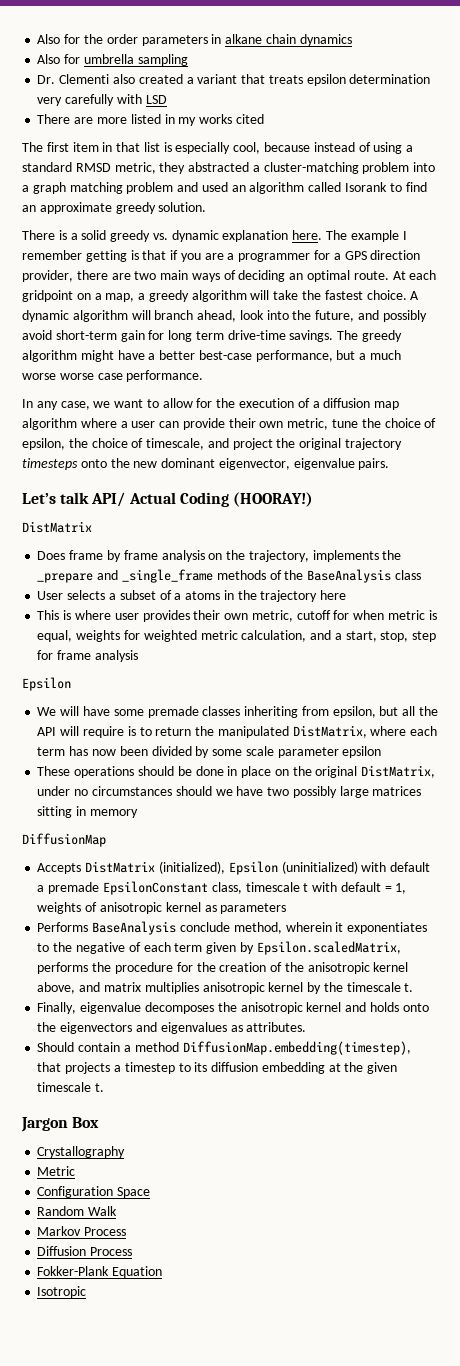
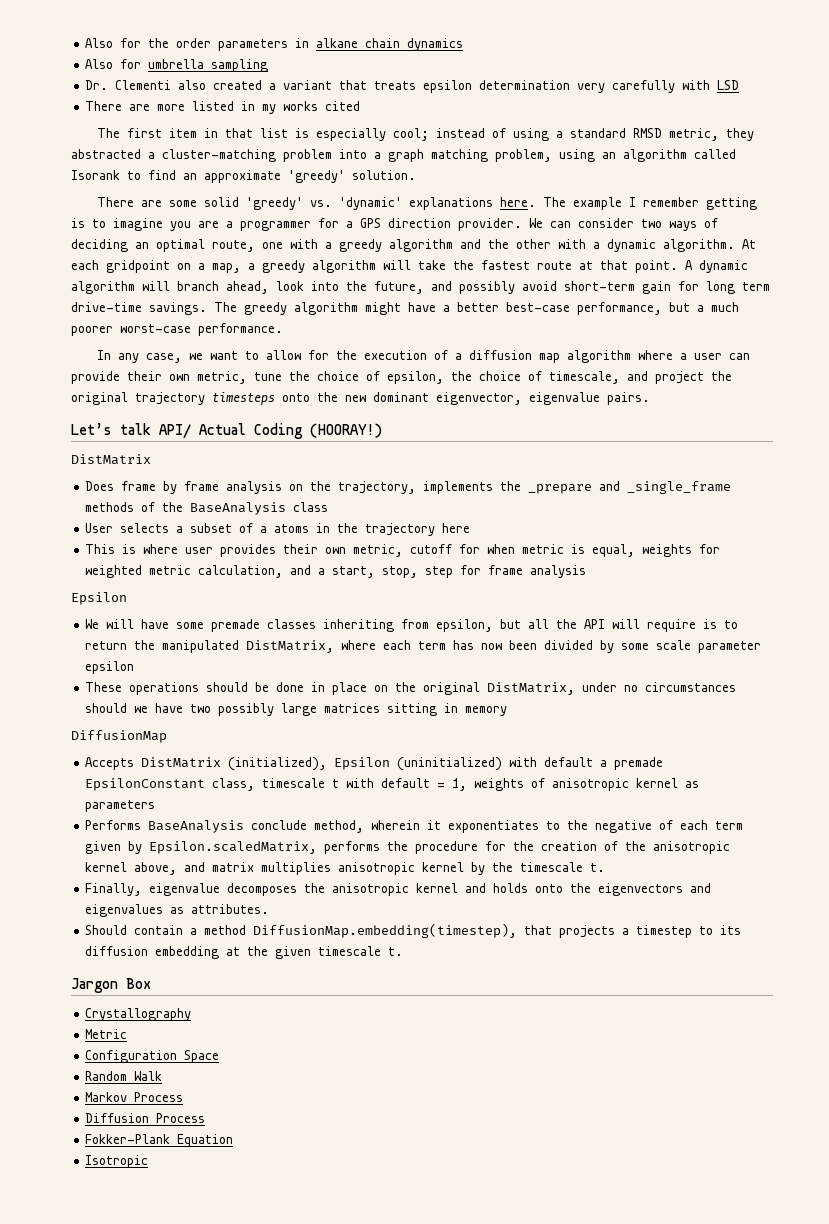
- The first item in that list is especially cool, because instead of using a standard RMSD metric, they abstracted a cluster-matching problem into a graph matching problem and used an algorithm called Isorank to find an approximate greedy solution.
+ The first item in that list is especially cool; instead of using a standard RMSD metric, they abstracted a cluster-matching problem into a graph matching problem, using an algorithm called Isorank to find an approximate 'greedy' solution.
- There is a solid greedy vs. dynamic explanation here.
+ There are some solid 'greedy' vs. 'dynamic' explanations here.
- The example I remember getting is that if you are a programmer for a GPS direction provider, there are two main ways of deciding an optimal route.
+ The example I remember getting is to imagine you are a programmer for a GPS direction provider. We can consider two ways of deciding an optimal route, one with a greedy algorithm and the other with a dynamic algorithm.
- At each gridpoint on a map, a greedy algorithm will take the fastest choice.
+ At each gridpoint on a map, a greedy algorithm will take the fastest route at that point.
- The greedy algorithm might have a better best-case performance, but a much worse worse case performance.
+ The greedy algorithm might have a better best-case performance, but a much poorer worst-case performance.

